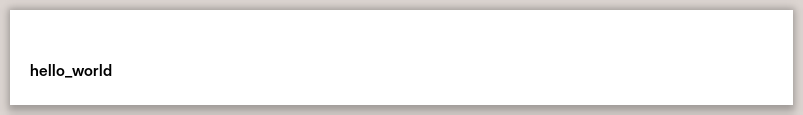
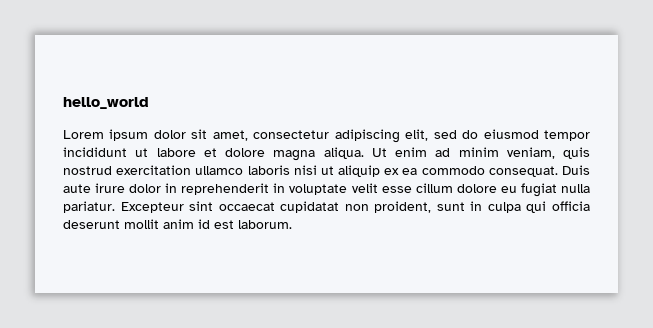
+ Lorem ipsum dolor sit amet, consectetur adipiscing elit, sed do eiusmod tempor incididunt ut labore et dolore magna aliqua. Ut enim ad minim veniam, quis nostrud exercitation ullamco laboris nisi ut aliquip ex ea commodo consequat. Duis aute irure dolor in reprehenderit in voluptate velit esse cillum dolore eu fugiat nulla pariatur. Excepteur sint occaecat cupidatat non proident, sunt in culpa qui officia deserunt mollit anim id est laborum.

